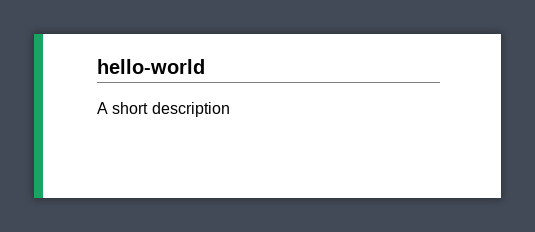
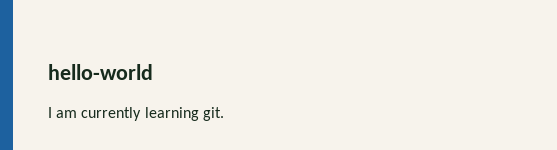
- A short description
+ I am currently learning git.

